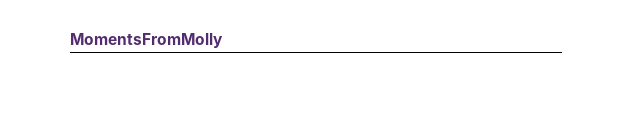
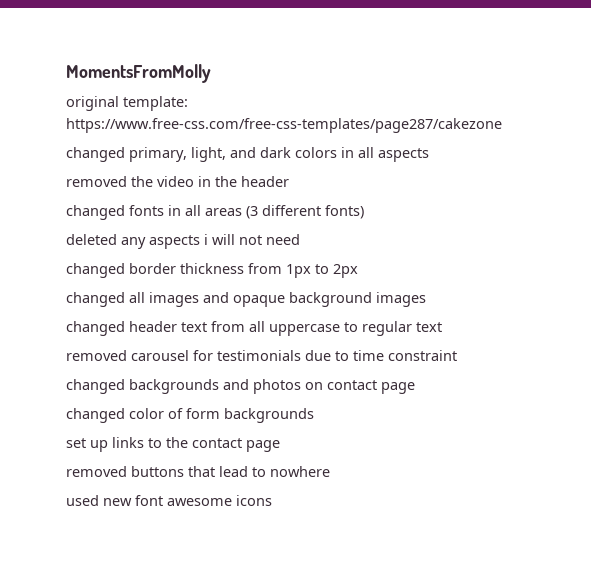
+ original template: https://www.free-css.com/free-css-templates/page287/cakezone
+ changed primary, light, and dark colors in all aspects
+ removed the video in the header
+ changed fonts in all areas (3 different fonts)
+ deleted any aspects i will not need
+ changed border thickness from 1px to 2px
+ changed all images and opaque background images
+ changed header text from all uppercase to regular text
+ removed carousel for testimonials due to time constraint
+ changed backgrounds and photos on contact page
+ changed color of form backgrounds
+ set up links to the contact page
+ removed buttons that lead to nowhere
+ used new font awesome icons

